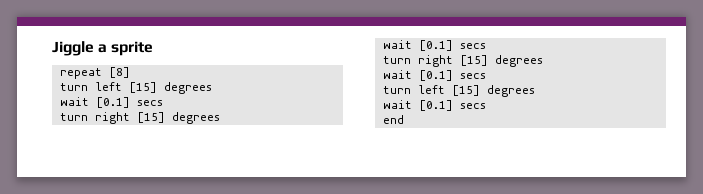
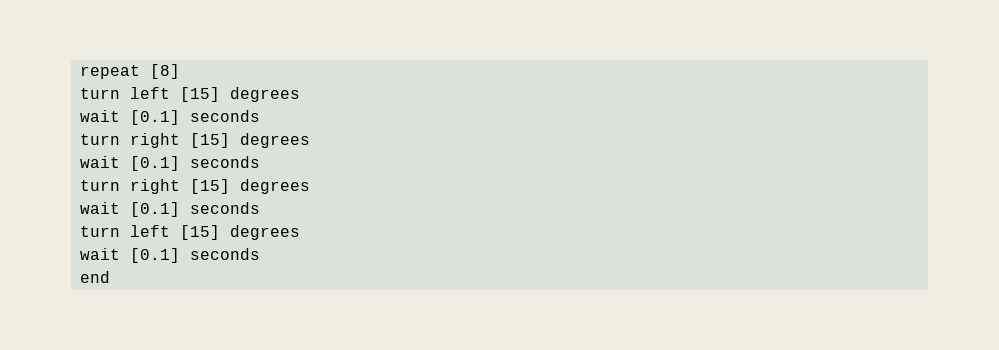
- Jiggle a sprite
  repeat [8]
  turn left [15] degrees
- wait [0.1] secs
+ wait [0.1] seconds
  turn right [15] degrees
- wait [0.1] secs
+ wait [0.1] seconds
  turn right [15] degrees
- wait [0.1] secs
+ wait [0.1] seconds
  turn left [15] degrees
- wait [0.1] secs
+ wait [0.1] seconds

